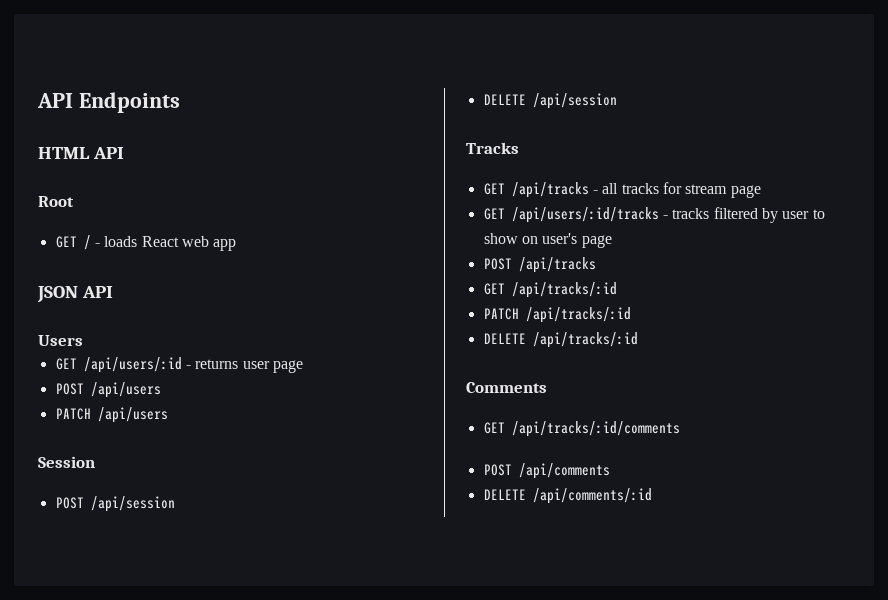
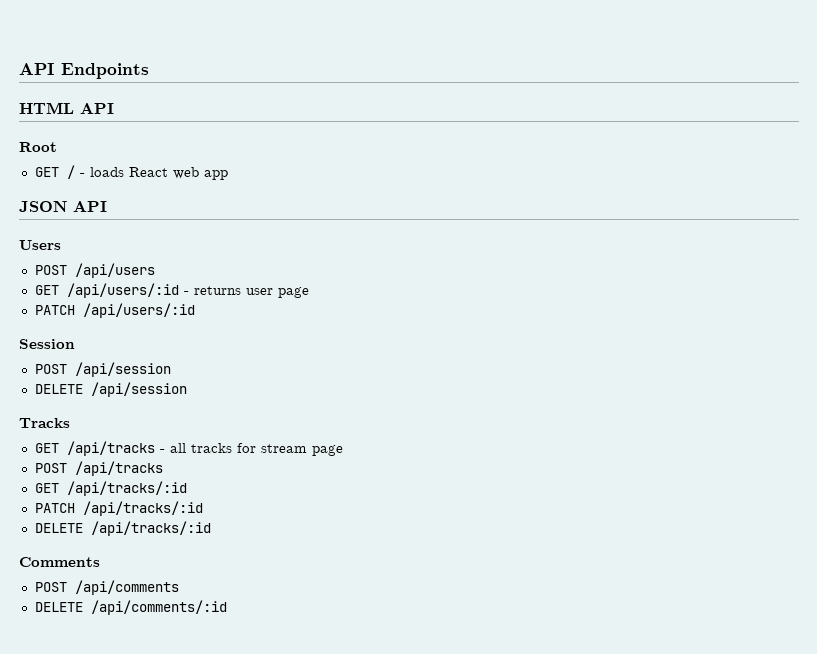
+ POST /api/users
- POST /api/users
- PATCH /api/users
+ PATCH /api/users/:id
- GET /api/users/:id/tracks - tracks filtered by user to show on user's page
- GET /api/tracks/:id/comments

